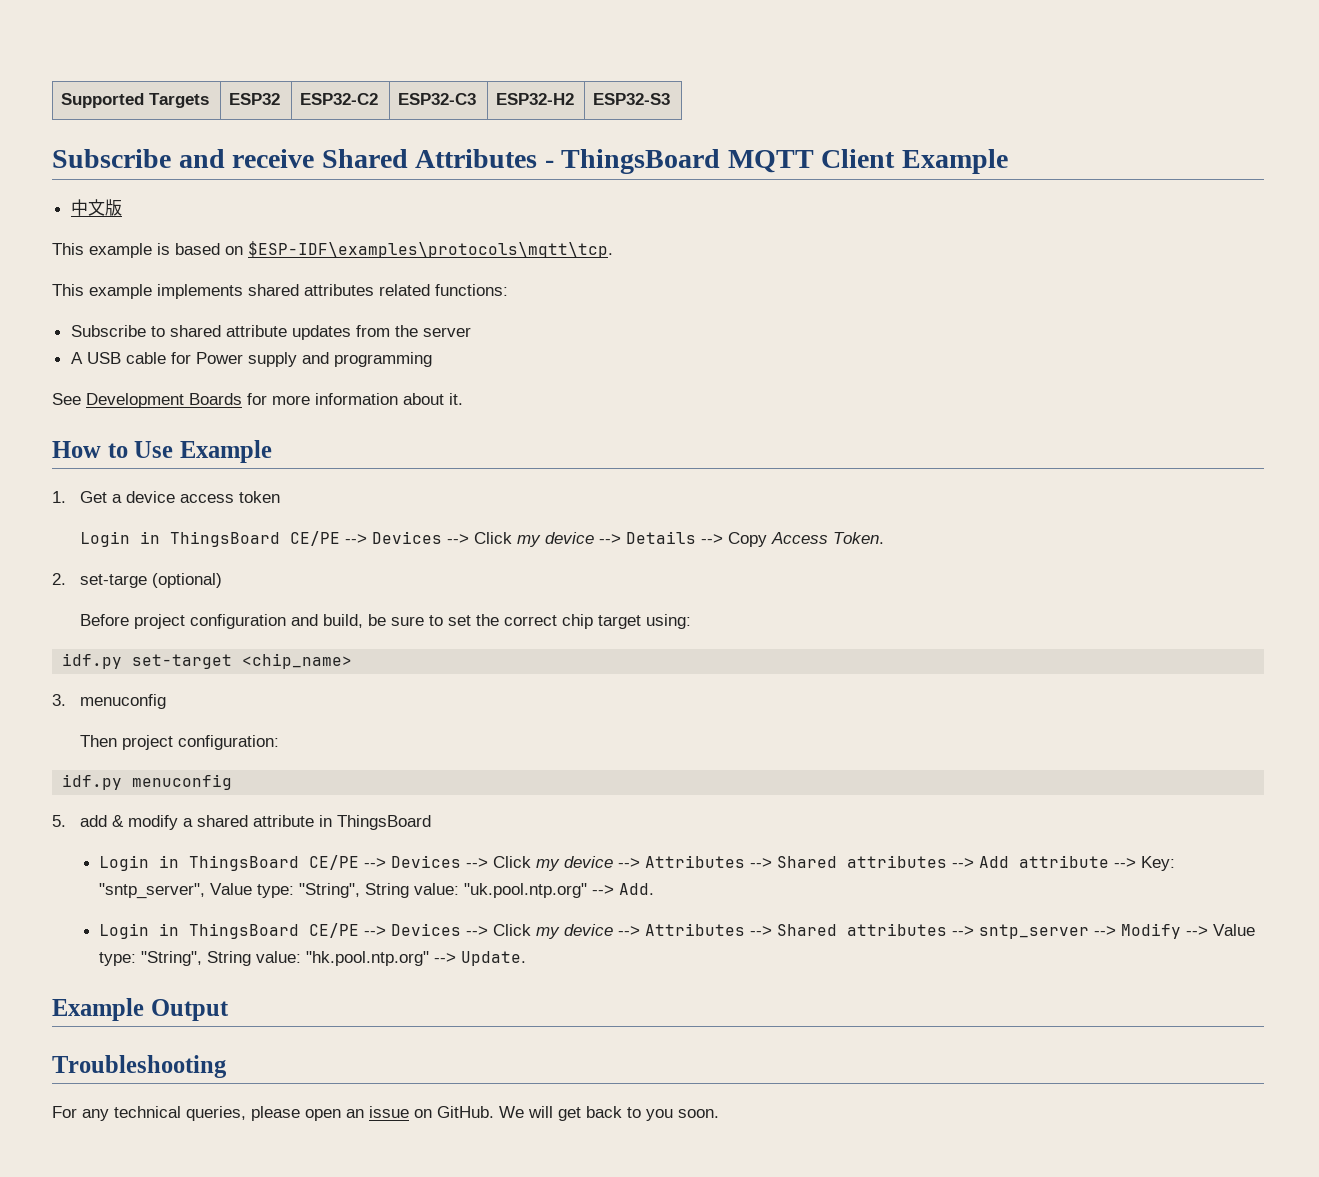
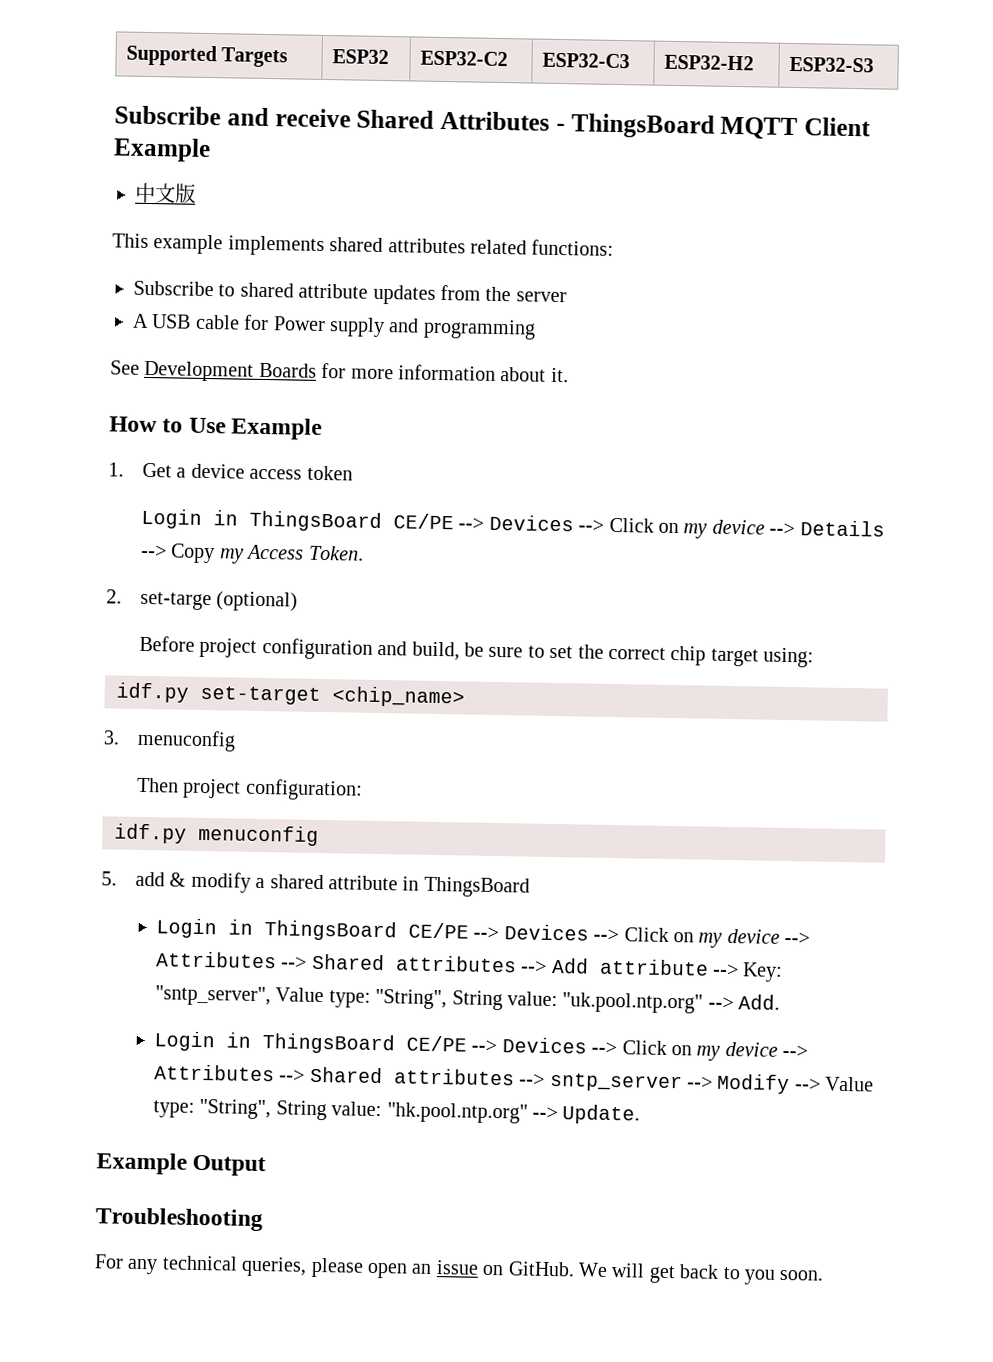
- This example is based on $ESP-IDF\examples\protocols\mqtt\tcp.
- Login in ThingsBoard CE/PE --> Devices --> Click my device --> Details --> Copy Access Token.
+ Login in ThingsBoard CE/PE --> Devices --> Click on my device --> Details --> Copy my Access Token.
- Login in ThingsBoard CE/PE --> Devices --> Click my device --> Attributes --> Shared attributes --> Add attribute --> Key: "sntp_server", Value type: "String", String value: "uk.pool.ntp.org" --> Add.
+ Login in ThingsBoard CE/PE --> Devices --> Click on my device --> Attributes --> Shared attributes --> Add attribute --> Key: "sntp_server", Value type: "String", String value: "uk.pool.ntp.org" --> Add.
- Login in ThingsBoard CE/PE --> Devices --> Click my device --> Attributes --> Shared attributes --> sntp_server --> Modify --> Value type: "String", String value: "hk.pool.ntp.org" --> Update.
+ Login in ThingsBoard CE/PE --> Devices --> Click on my device --> Attributes --> Shared attributes --> sntp_server --> Modify --> Value type: "String", String value: "hk.pool.ntp.org" --> Update.

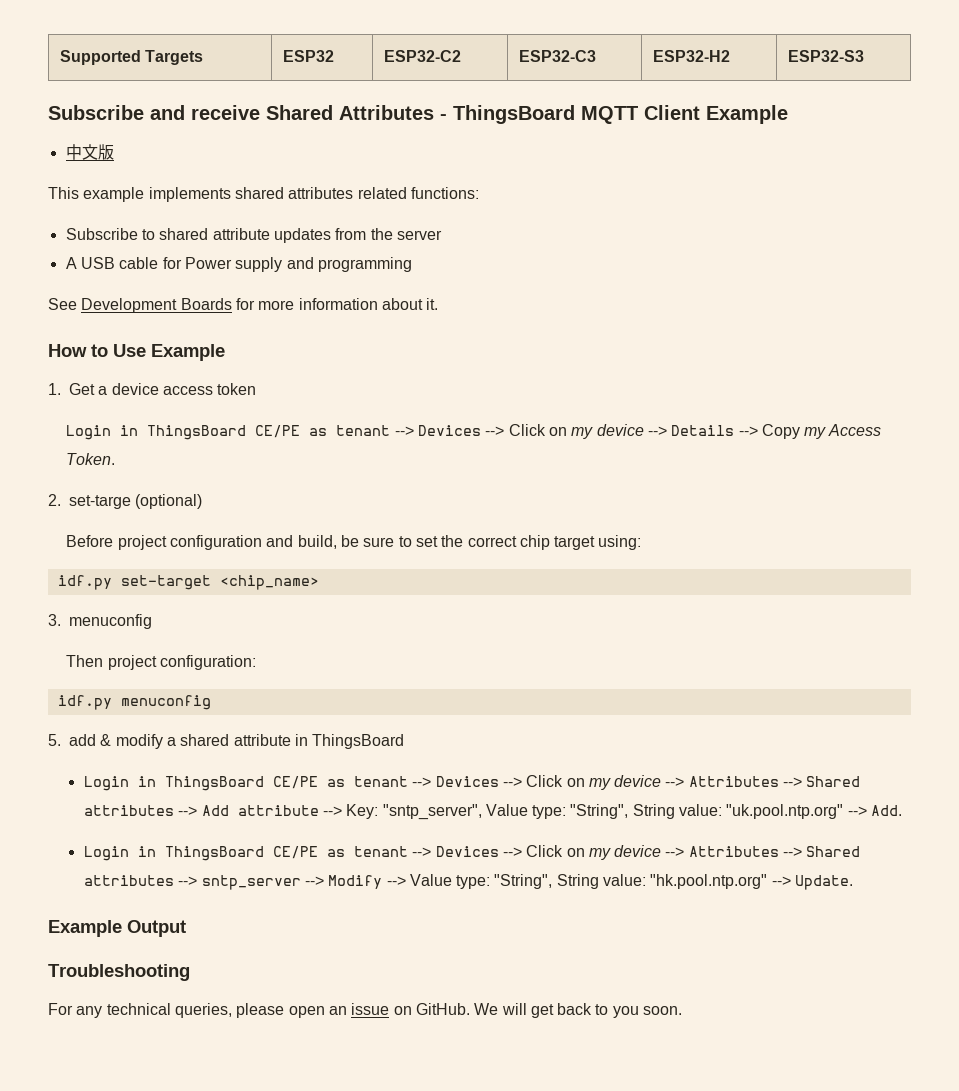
- Login in ThingsBoard CE/PE --> Devices --> Click on my device --> Details --> Copy my Access Token.
+ Login in ThingsBoard CE/PE as tenant --> Devices --> Click on my device --> Details --> Copy my Access Token.
- Login in ThingsBoard CE/PE --> Devices --> Click on my device --> Attributes --> Shared attributes --> Add attribute --> Key: "sntp_server", Value type: "String", String value: "uk.pool.ntp.org" --> Add.
+ Login in ThingsBoard CE/PE as tenant --> Devices --> Click on my device --> Attributes --> Shared attributes --> Add attribute --> Key: "sntp_server", Value type: "String", String value: "uk.pool.ntp.org" --> Add.
- Login in ThingsBoard CE/PE --> Devices --> Click on my device --> Attributes --> Shared attributes --> sntp_server --> Modify --> Value type: "String", String value: "hk.pool.ntp.org" --> Update.
+ Login in ThingsBoard CE/PE as tenant --> Devices --> Click on my device --> Attributes --> Shared attributes --> sntp_server --> Modify --> Value type: "String", String value: "hk.pool.ntp.org" --> Update.

